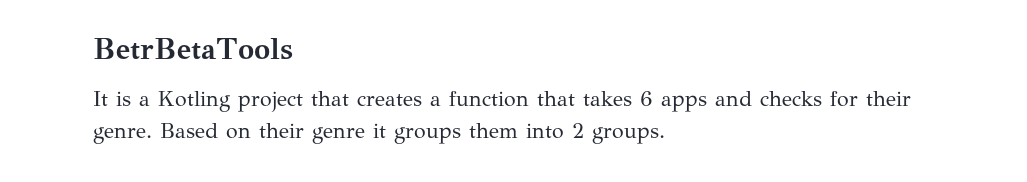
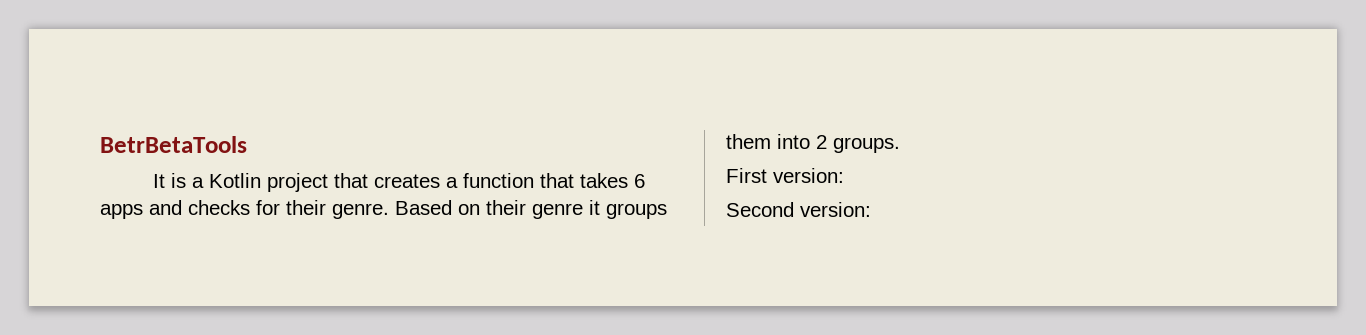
- It is a Kotling project that creates a function that takes 6 apps and checks for their genre.
+ It is a Kotlin project that creates a function that takes 6 apps and checks for their genre.
+ First version:
+ Second version:

